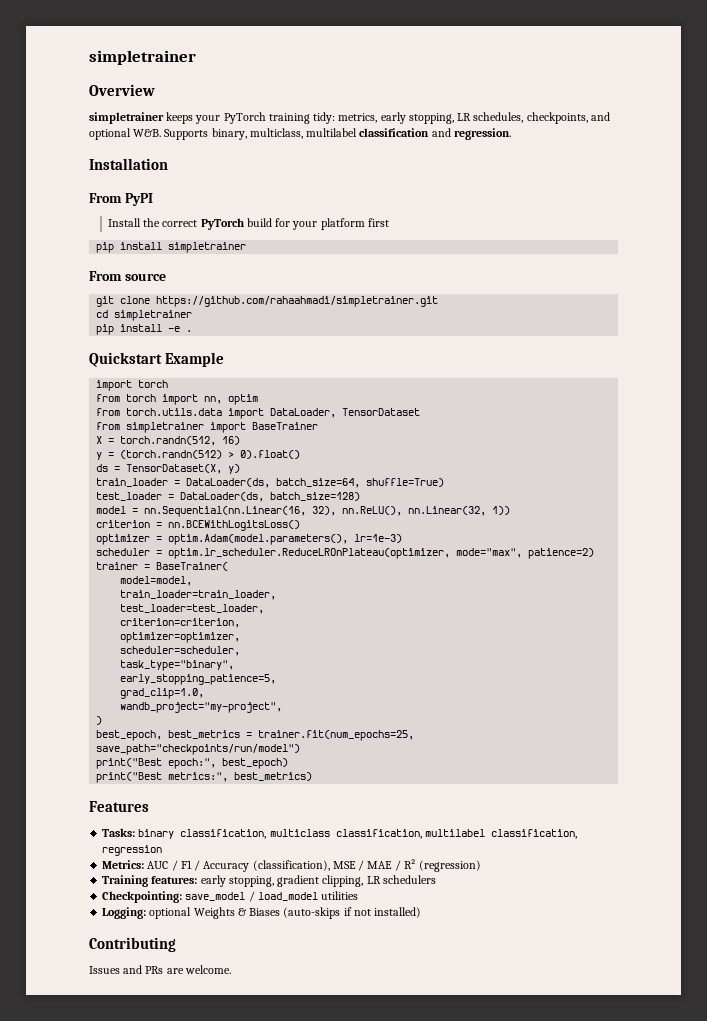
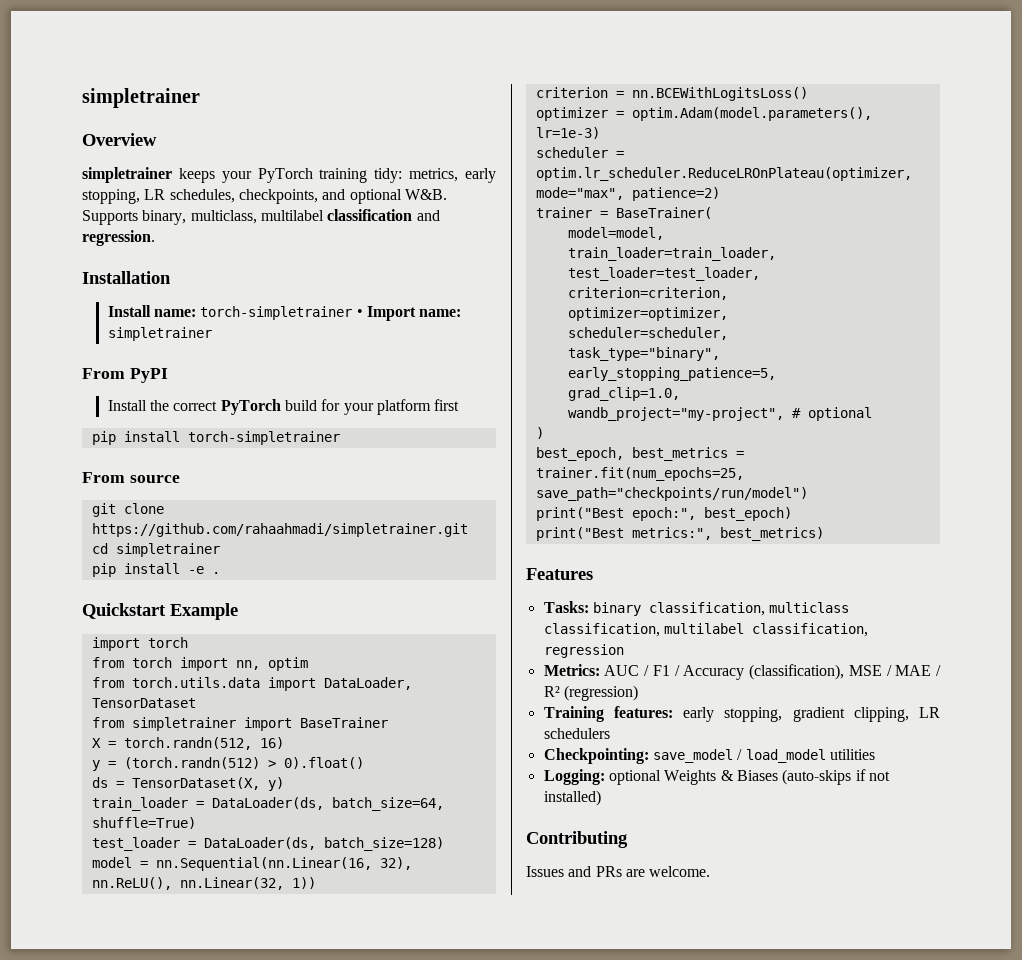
+ Install name: torch-simpletrainer • Import name: simpletrainer
- pip install simpletrainer
+ pip install torch-simpletrainer
- wandb_project="my-project",
+ wandb_project="my-project", # optional

